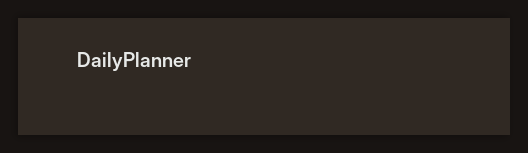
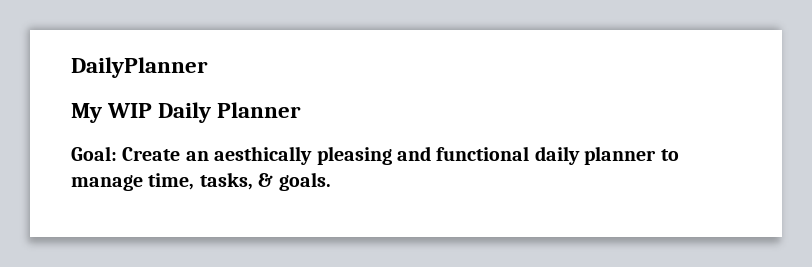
+ My WIP Daily Planner
+ Goal: Create an aesthically pleasing and functional daily planner to manage time, tasks, & goals.

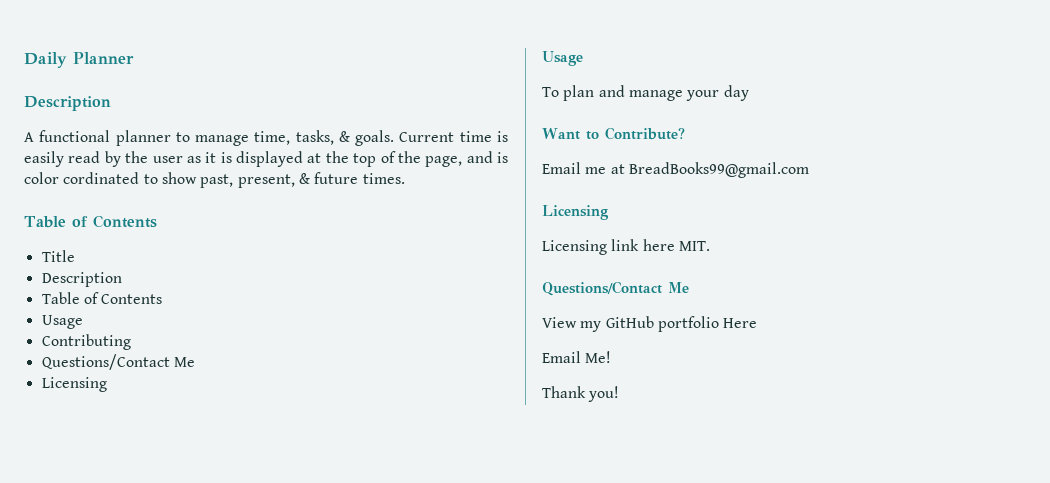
- DailyPlanner
- My WIP Daily Planner
- Goal: Create an aesthically pleasing and functional daily planner to manage time, tasks, & goals.
+ Daily Planner
+ Description
+ A functional planner to manage time, tasks, & goals.
+ Current time is easily read by the user as it is displayed at the top of the page, and is color cordinated to show past, present, & future times.
+ Table of Contents
+ Title
+ Description
+ Table of Contents
+ Usage
+ Contributing
+ Questions/Contact Me
+ Licensing
+ Usage
+ To plan and manage your day
+ Want to Contribute?
+ Email me at BreadBooks99@gmail.com
+ Licensing
+ Licensing link here MIT.
+ Questions/Contact Me
+ View my GitHub portfolio Here
+ Email Me!
+ Thank you!

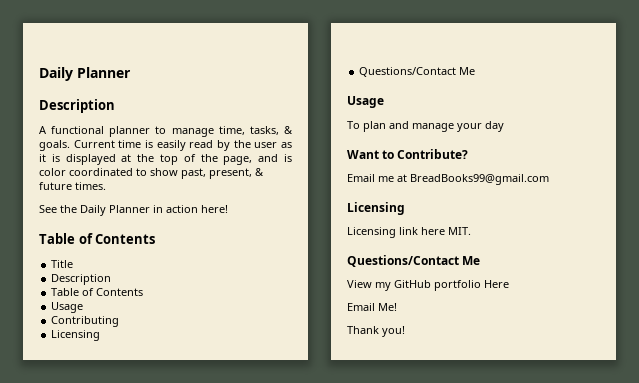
- Current time is easily read by the user as it is displayed at the top of the page, and is color cordinated to show past, present, & future times.
+ Current time is easily read by the user as it is displayed at the top of the page, and is color coordinated to show past, present, & future times.
+ See the Daily Planner in action here!
  Contributing
+ Licensing
  Questions/Contact Me
- Licensing

